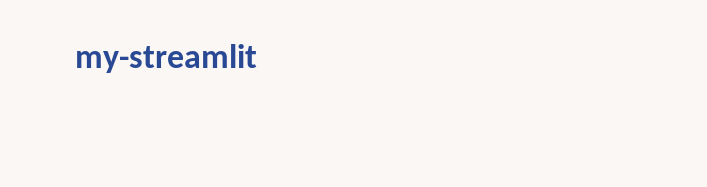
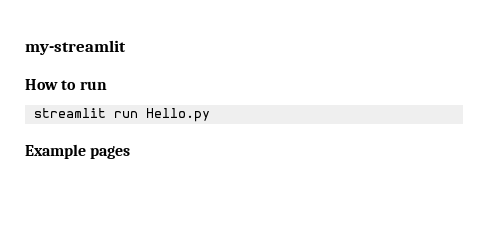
+ How to run
+ streamlit run Hello.py
+ Example pages

